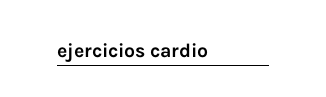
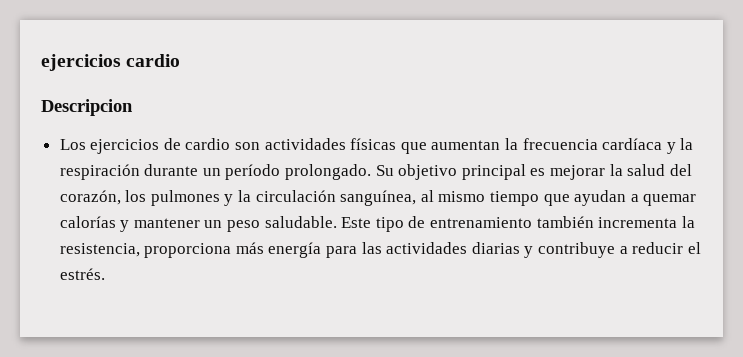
+ Descripcion
+ Los ejercicios de cardio son actividades físicas que aumentan la frecuencia cardíaca y la respiración durante un período prolongado. Su objetivo principal es mejorar la salud del corazón, los pulmones y la circulación sanguínea, al mismo tiempo que ayudan a quemar calorías y mantener un peso saludable. Este tipo de entrenamiento también incrementa la resistencia, proporciona más energía para las actividades diarias y contribuye a reducir el estrés.

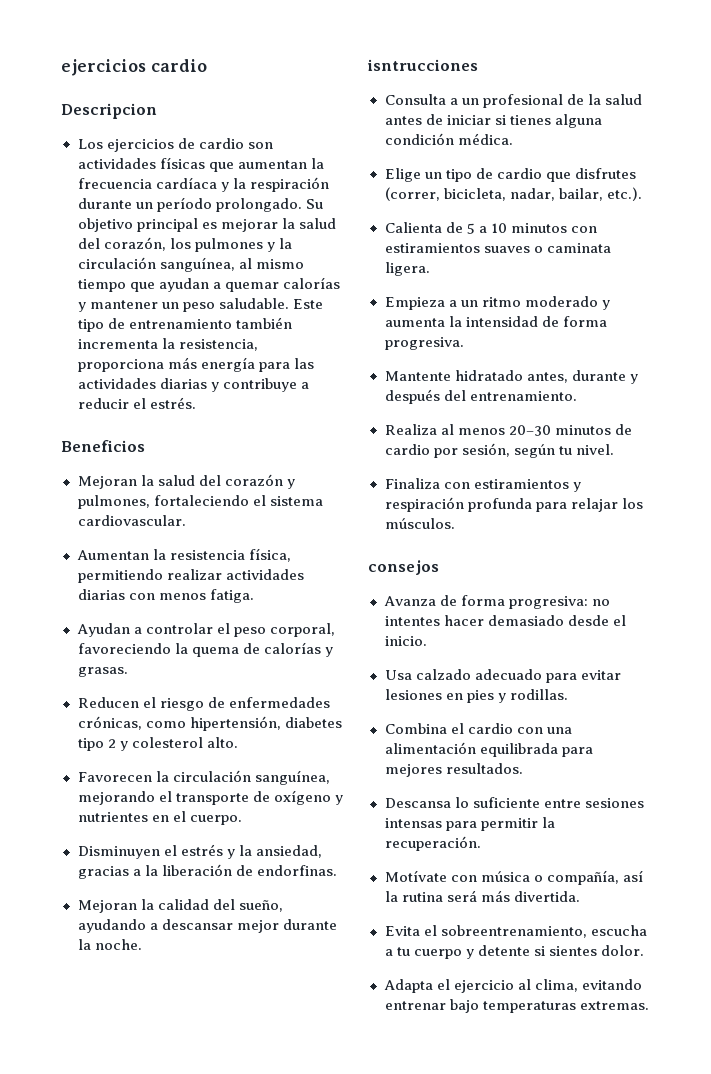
+ Beneficios
+ Mejoran la salud del corazón y pulmones, fortaleciendo el sistema cardiovascular.
+ Aumentan la resistencia física, permitiendo realizar actividades diarias con menos fatiga.
+ Ayudan a controlar el peso corporal, favoreciendo la quema de calorías y grasas.
+ Reducen el riesgo de enfermedades crónicas, como hipertensión, diabetes tipo 2 y colesterol alto.
+ Favorecen la circulación sanguínea, mejorando el transporte de oxígeno y nutrientes en el cuerpo.
+ Disminuyen el estrés y la ansiedad, gracias a la liberación de endorfinas.
+ Mejoran la calidad del sueño, ayudando a descansar mejor durante la noche.
+ isntrucciones
+ Consulta a un profesional de la salud antes de iniciar si tienes alguna condición médica.
+ Elige un tipo de cardio que disfrutes (correr, bicicleta, nadar, bailar, etc.).
+ Calienta de 5 a 10 minutos con estiramientos suaves o caminata ligera.
+ Empieza a un ritmo moderado y aumenta la intensidad de forma progresiva.
+ Mantente hidratado antes, durante y después del entrenamiento.
+ Realiza al menos 20–30 minutos de cardio por sesión, según tu nivel.
+ Finaliza con estiramientos y respiración profunda para relajar los músculos.
+ consejos
+ Avanza de forma progresiva: no intentes hacer demasiado desde el inicio.
+ Usa calzado adecuado para evitar lesiones en pies y rodillas.
+ Combina el cardio con una alimentación equilibrada para mejores resultados.
+ Descansa lo suficiente entre sesiones intensas para permitir la recuperación.
+ Motívate con música o compañía, así la rutina será más divertida.
+ Evita el sobreentrenamiento, escucha a tu cuerpo y detente si sientes dolor.
+ Adapta el ejercicio al clima, evitando entrenar bajo temperaturas extremas.

